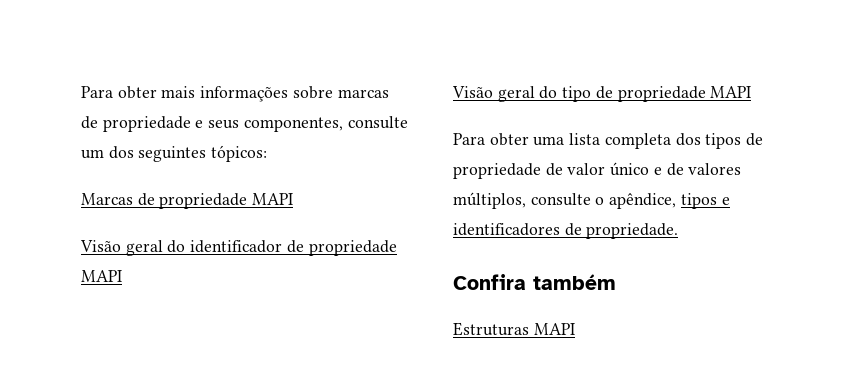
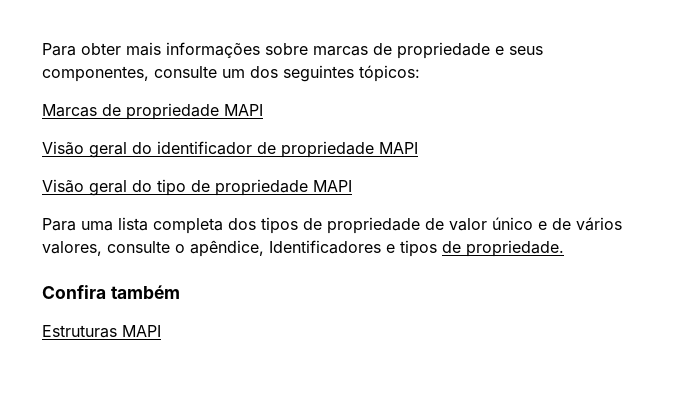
- Para obter uma lista completa dos tipos de propriedade de valor único e de valores múltiplos, consulte o apêndice, tipos e identificadores de propriedade.
+ Para uma lista completa dos tipos de propriedade de valor único e de vários valores, consulte o apêndice, Identificadores e tipos de propriedade.

